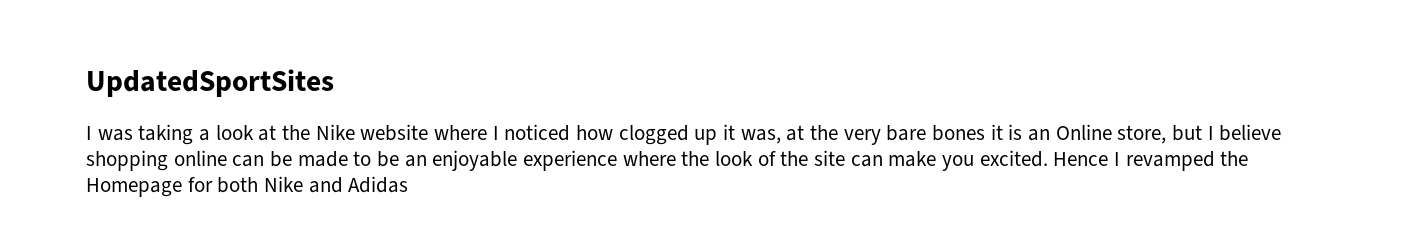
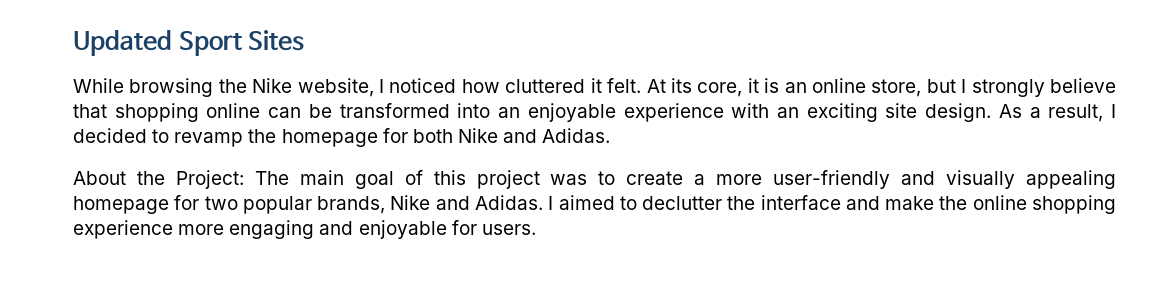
- UpdatedSportSites
- I was taking a look at the Nike website where I noticed how clogged up it was, at the very bare bones it is an Online store, but I believe shopping online can be made to be an enjoyable experience where the look of the site can make you excited. Hence I revamped the Homepage for both Nike and Adidas
+ Updated Sport Sites
+ While browsing the Nike website, I noticed how cluttered it felt. At its core, it is an online store, but I strongly believe that shopping online can be transformed into an enjoyable experience with an exciting site design. As a result, I decided to revamp the homepage for both Nike and Adidas.
+ About the Project: The main goal of this project was to create a more user-friendly and visually appealing homepage for two popular brands, Nike and Adidas. I aimed to declutter the interface and make the online shopping experience more engaging and enjoyable for users.

